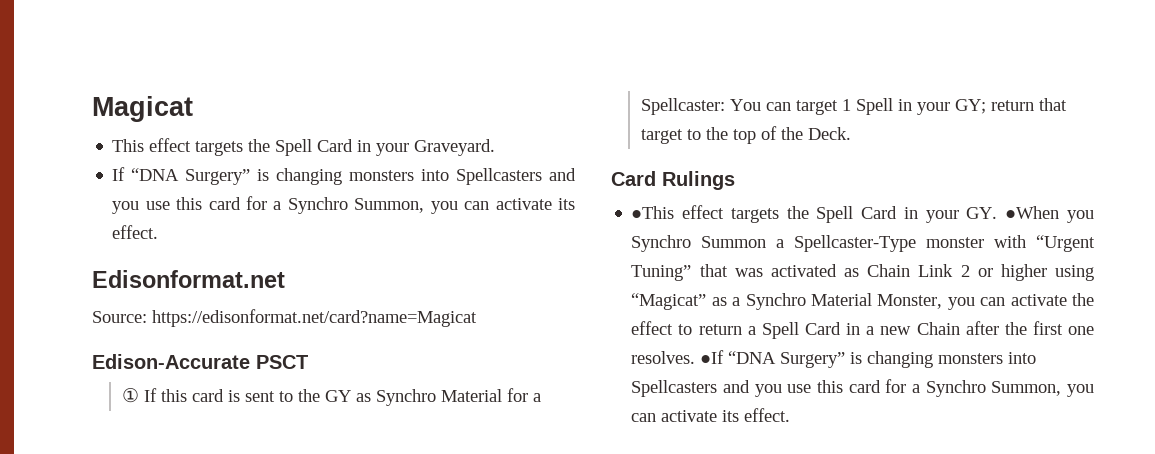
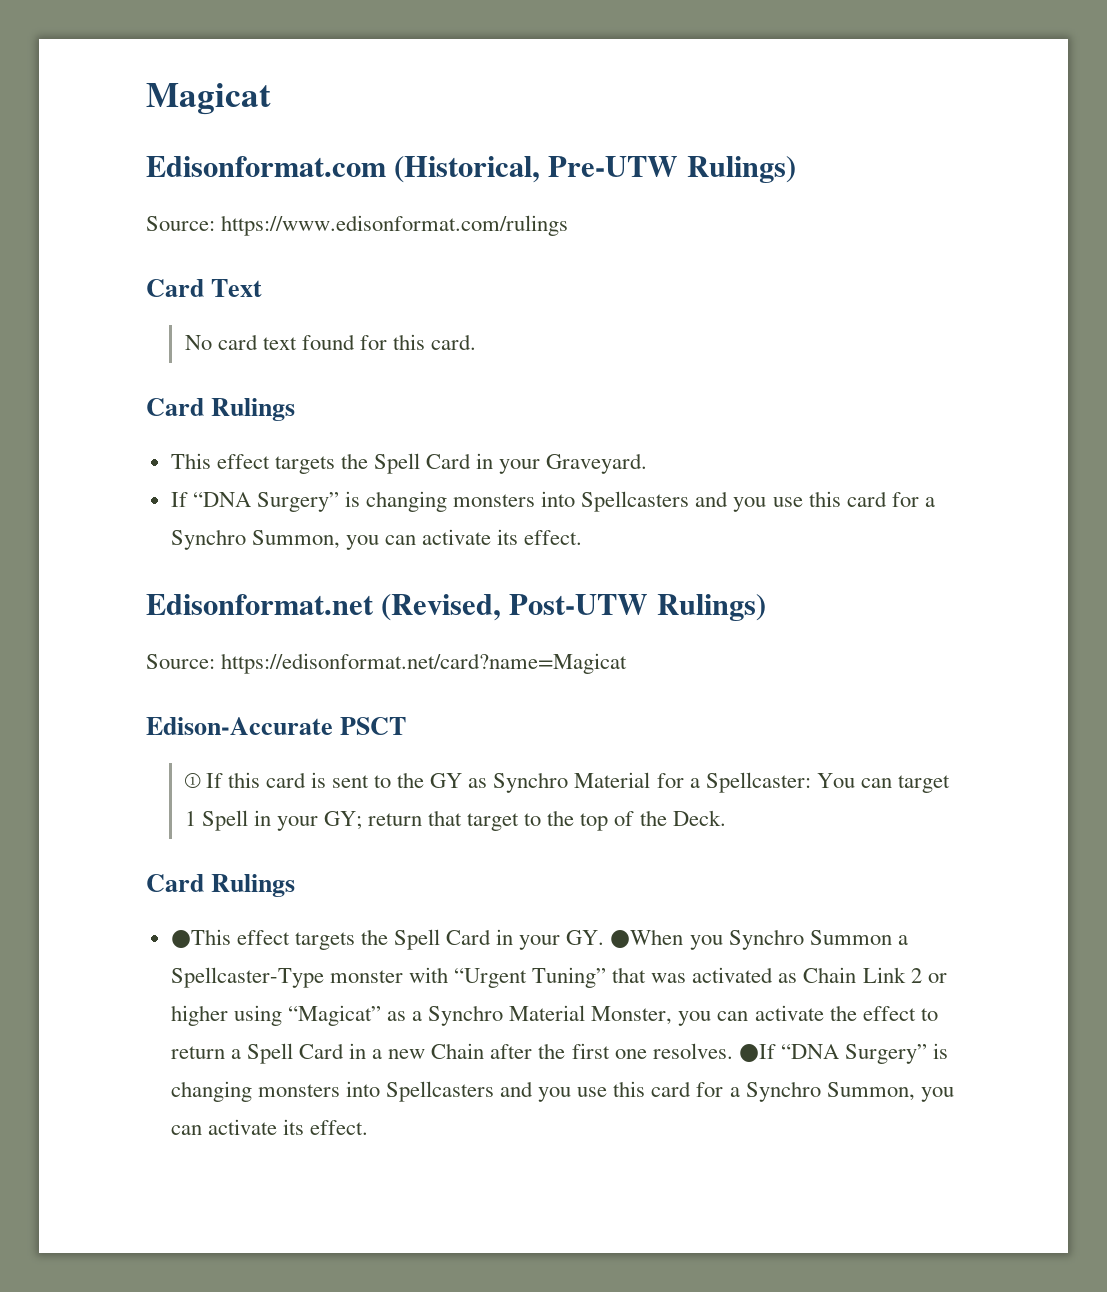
+ Edisonformat.com (Historical, Pre-UTW Rulings)
+ Source: https://www.edisonformat.com/rulings
+ Card Text
+ No card text found for this card.
+ Card Rulings
- Edisonformat.net
+ Edisonformat.net (Revised, Post-UTW Rulings)

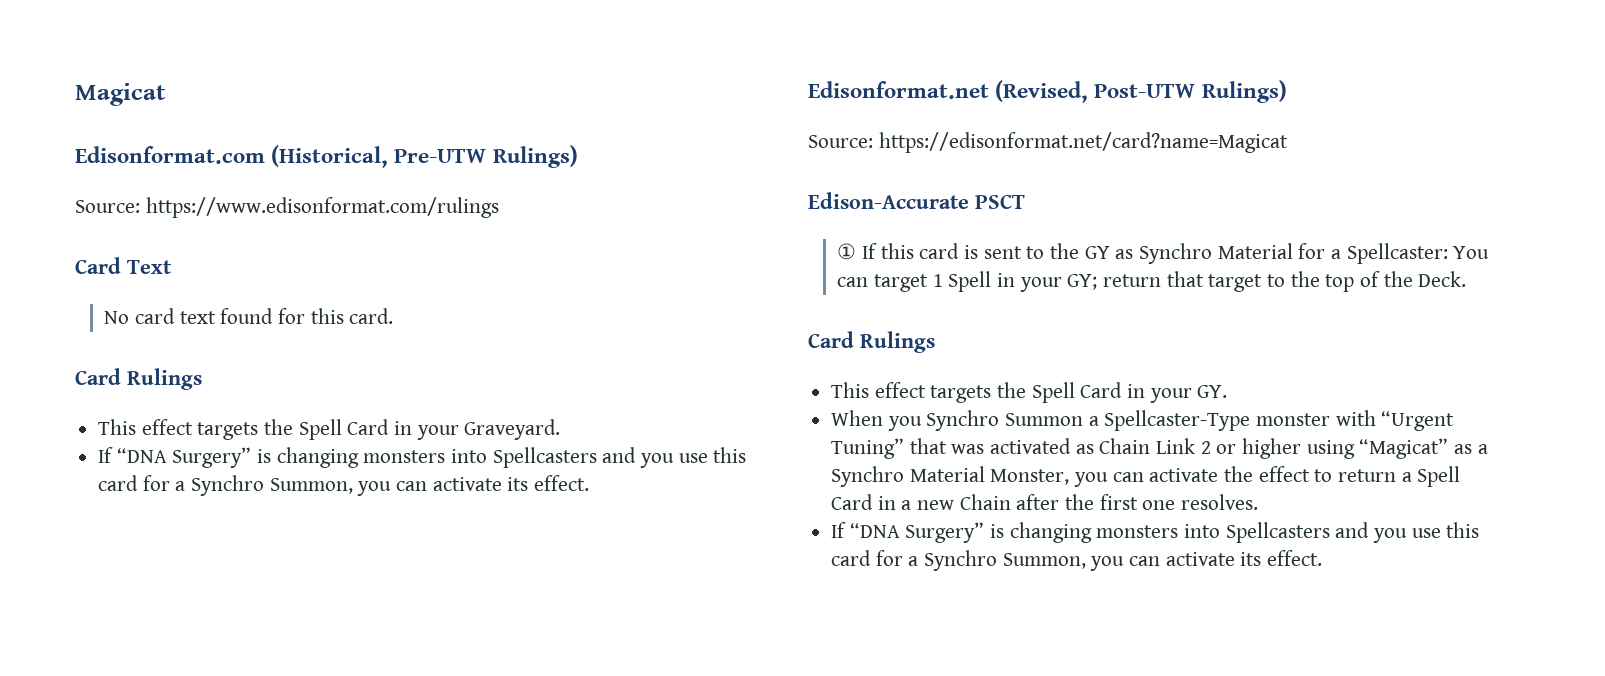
- ●This effect targets the Spell Card in your GY. ●When you Synchro Summon a Spellcaster-Type monster with “Urgent Tuning” that was activated as Chain Link 2 or higher using “Magicat” as a Synchro Material Monster, you can activate the effect to return a Spell Card in a new Chain after the first one resolves. ●If “DNA Surgery” is changing monsters into Spellcasters and you use this card for a Synchro Summon, you can activate its effect.
+ This effect targets the Spell Card in your GY.
+ When you Synchro Summon a Spellcaster-Type monster with “Urgent Tuning” that was activated as Chain Link 2 or higher using “Magicat” as a Synchro Material Monster, you can activate the effect to return a Spell Card in a new Chain after the first one resolves.
+ If “DNA Surgery” is changing monsters into Spellcasters and you use this card for a Synchro Summon, you can activate its effect.

